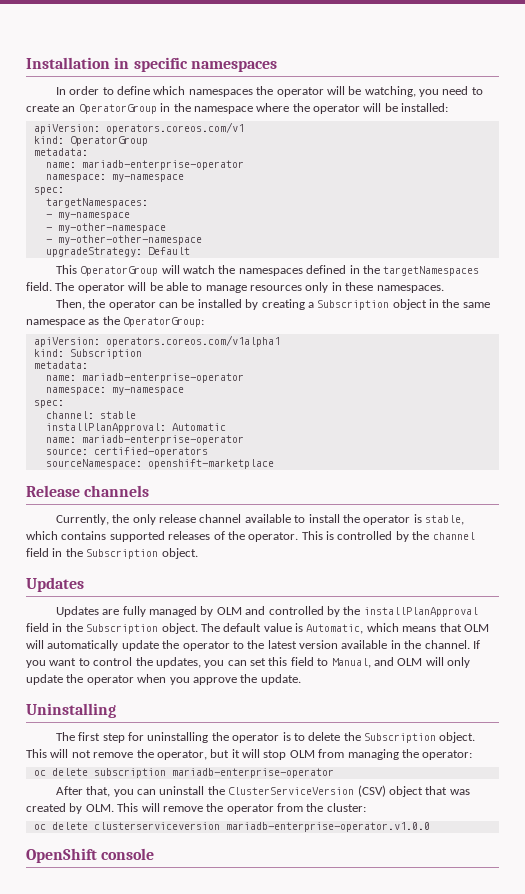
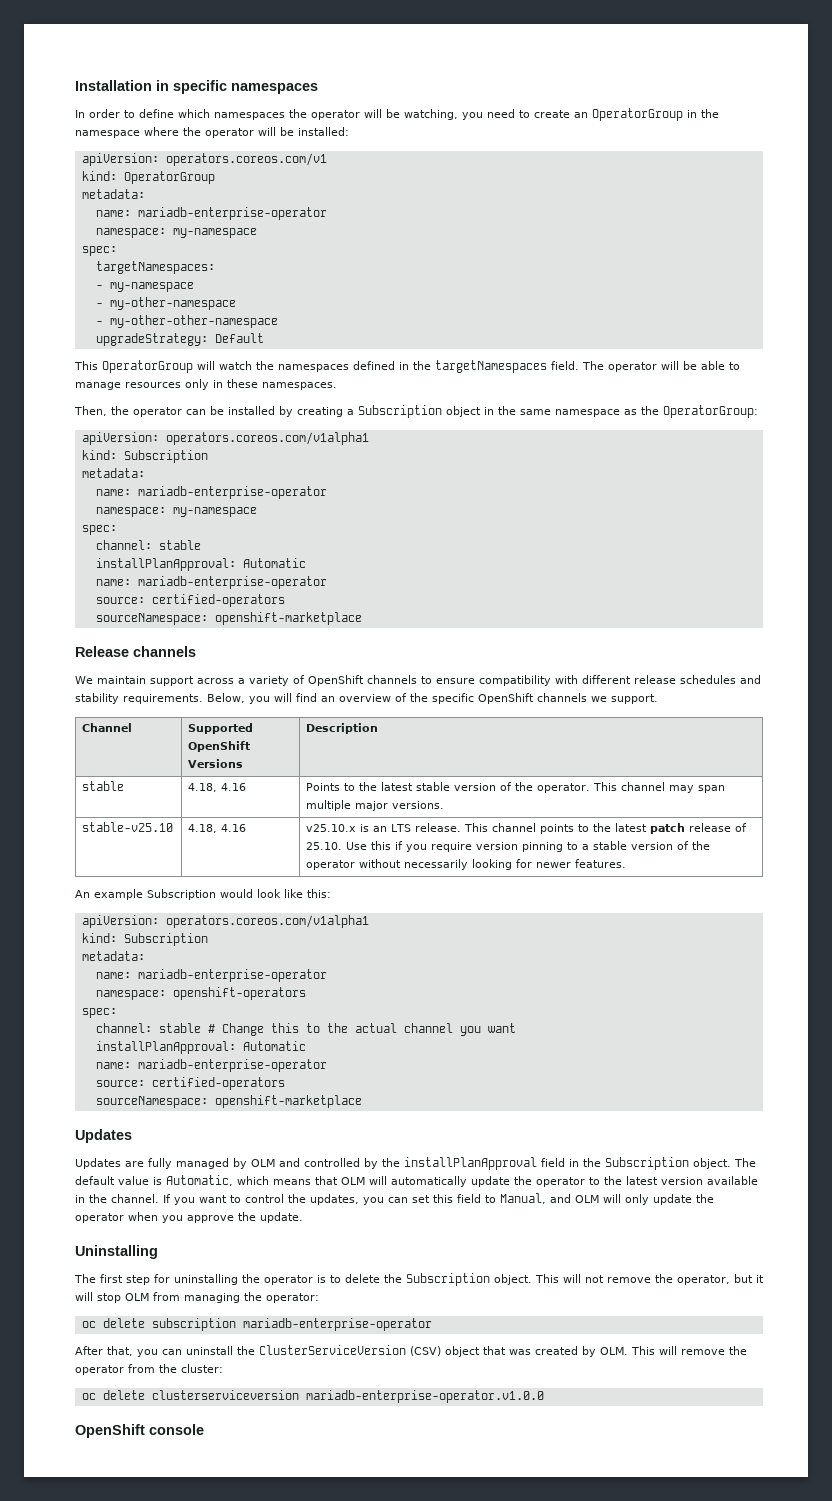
- Currently, the only release channel available to install the operator is stable, which contains supported releases of the operator. This is controlled by the channel field in the Subscription object.
+ We maintain support across a variety of OpenShift channels to ensure compatibility with different release schedules and stability requirements. Below, you will find an overview of the specific OpenShift channels we support.
+ Channel | Supported OpenShift Versions | Description
+ stable | 4.18, 4.16 | Points to the latest stable version of the operator. This channel may span multiple major versions.
+ stable-v25.10 | 4.18, 4.16 | v25.10.x is an LTS release. This channel points to the latest patch release of 25.10. Use this if you require version pinning to a stable version of the operator without necessarily looking for newer features.
+ An example Subscription would look like this:
+ apiVersion: operators.coreos.com/v1alpha1
+ kind: Subscription
+ metadata:
+ name: mariadb-enterprise-operator
+ namespace: openshift-operators
+ spec:
+ channel: stable # Change this to the actual channel you want
+ installPlanApproval: Automatic
+ name: mariadb-enterprise-operator
+ source: certified-operators
+ sourceNamespace: openshift-marketplace

